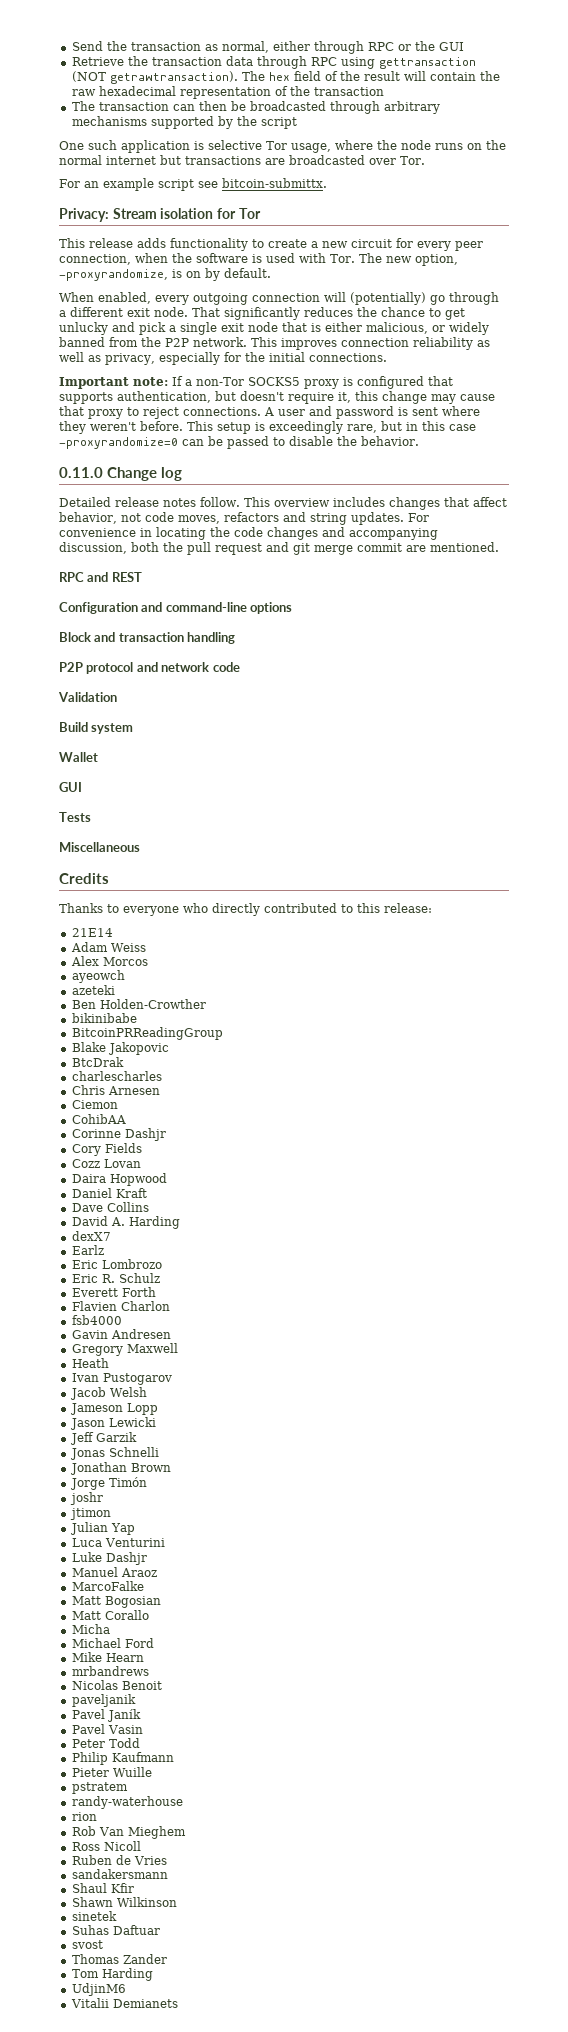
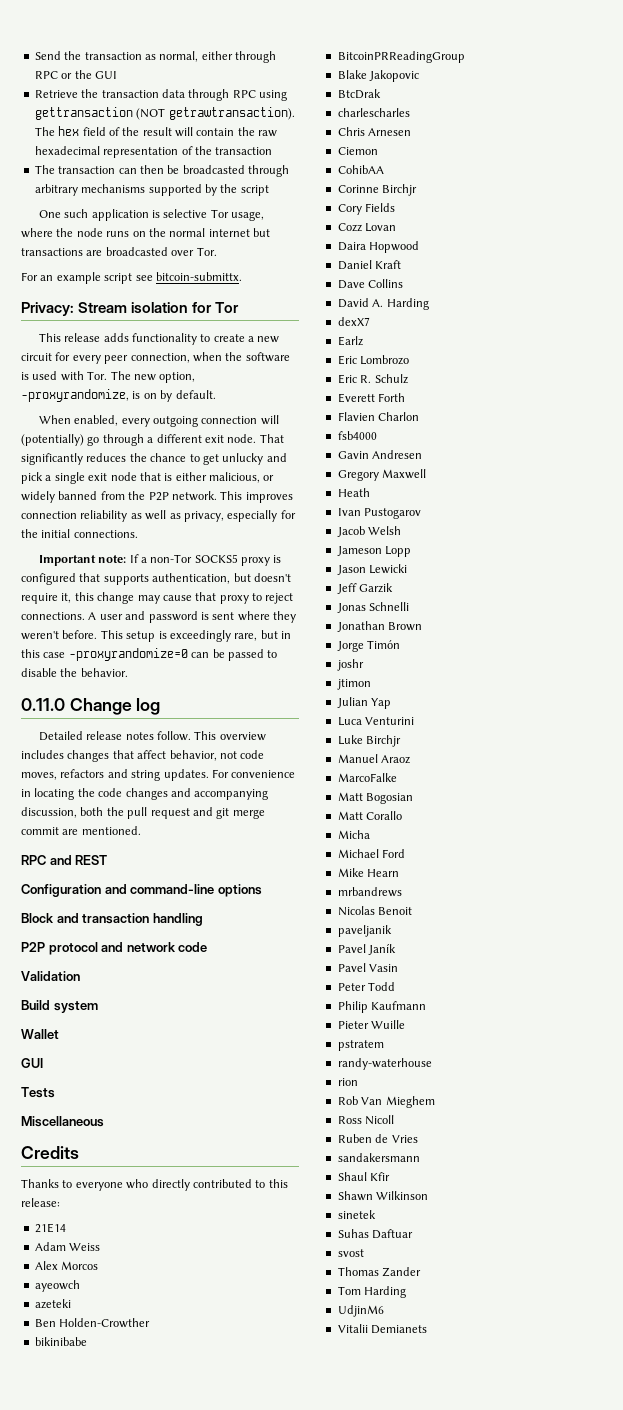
- Corinne Dashjr
+ Corinne Birchjr
- Luke Dashjr
+ Luke Birchjr

